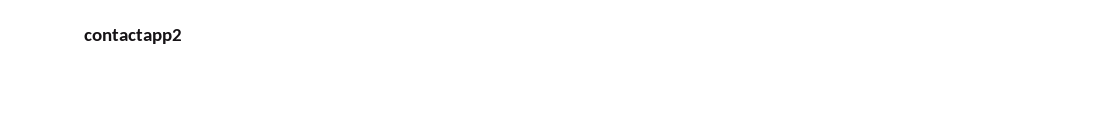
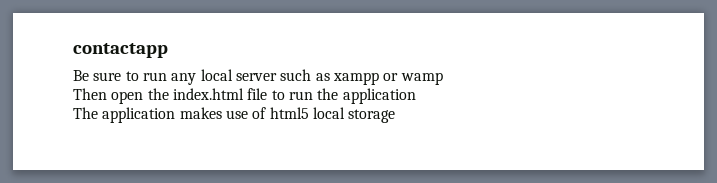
- contactapp2
+ contactapp
+ Be sure to run any local server such as xampp or wamp
+ Then open the index.html file to run the application
+ The application makes use of html5 local storage

